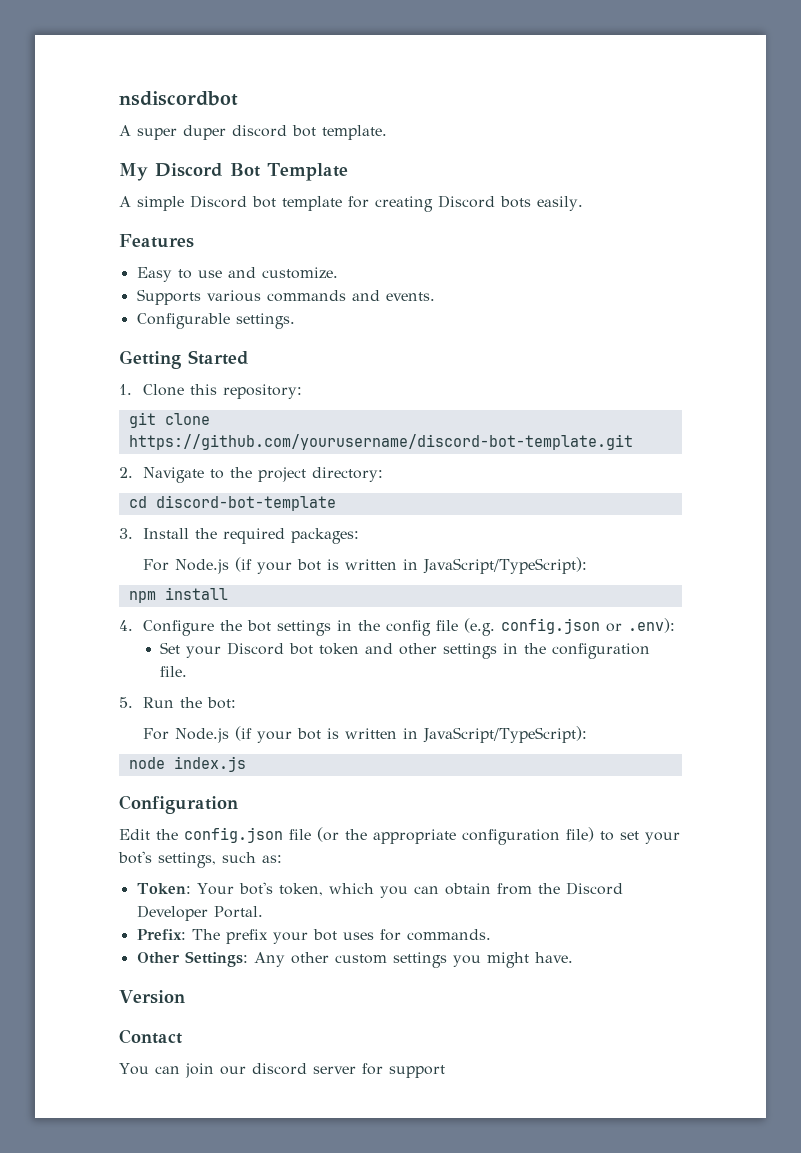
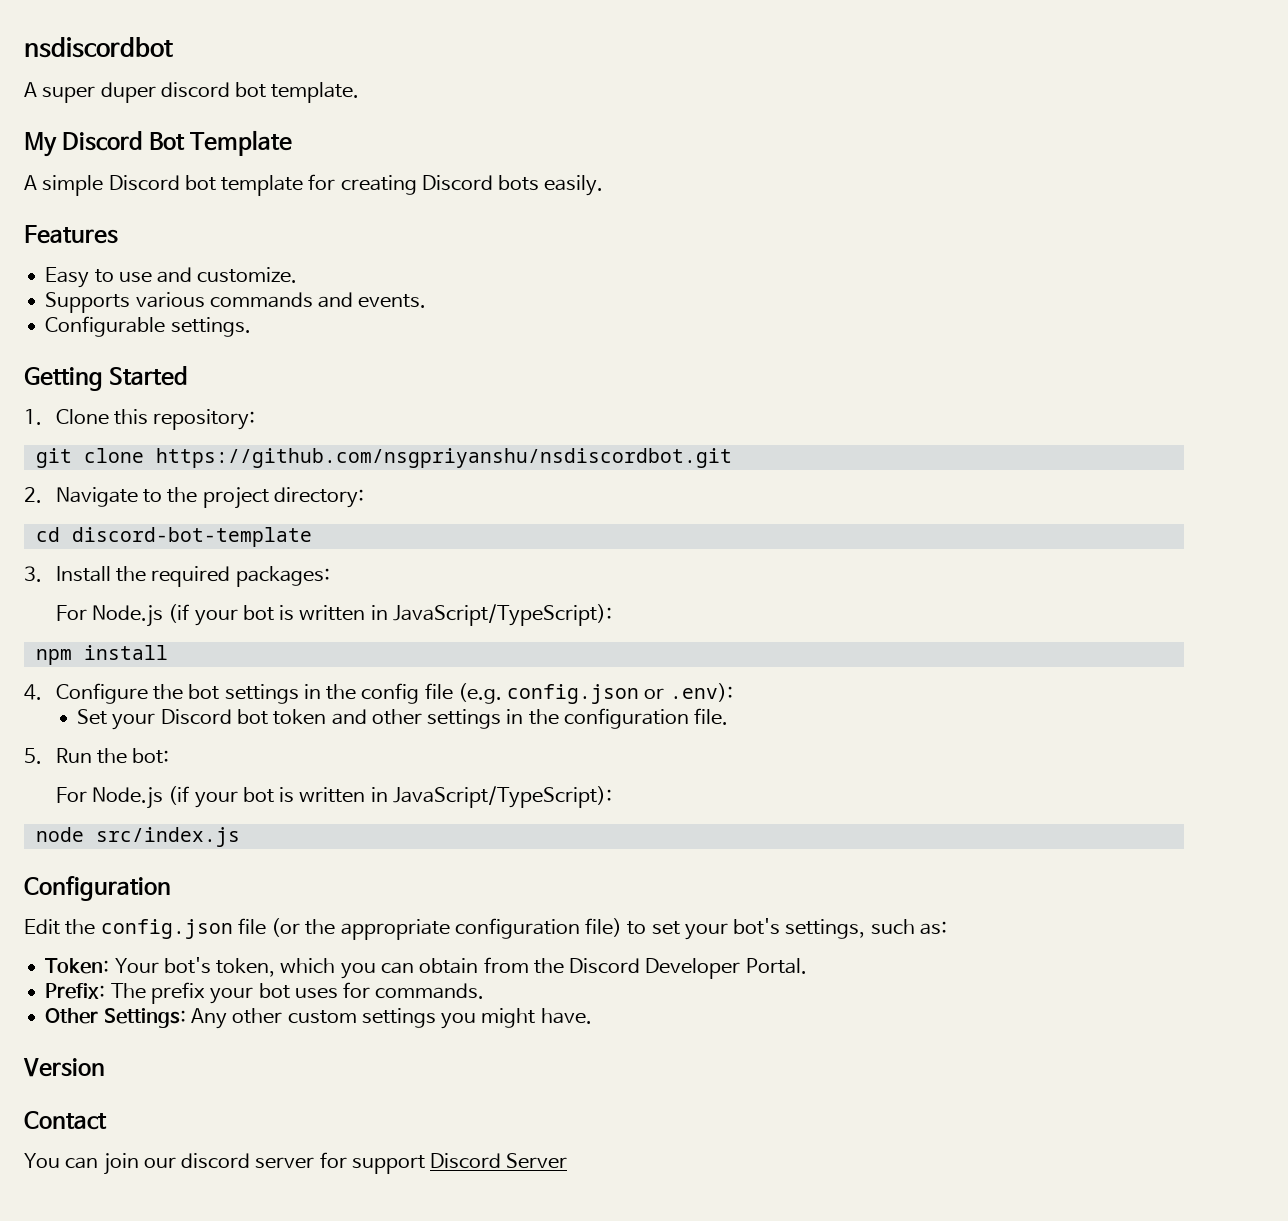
- git clone https://github.com/yourusername/discord-bot-template.git
+ git clone https://github.com/nsgpriyanshu/nsdiscordbot.git
- node index.js
+ node src/index.js
- You can join our discord server for support
+ You can join our discord server for support Discord Server

